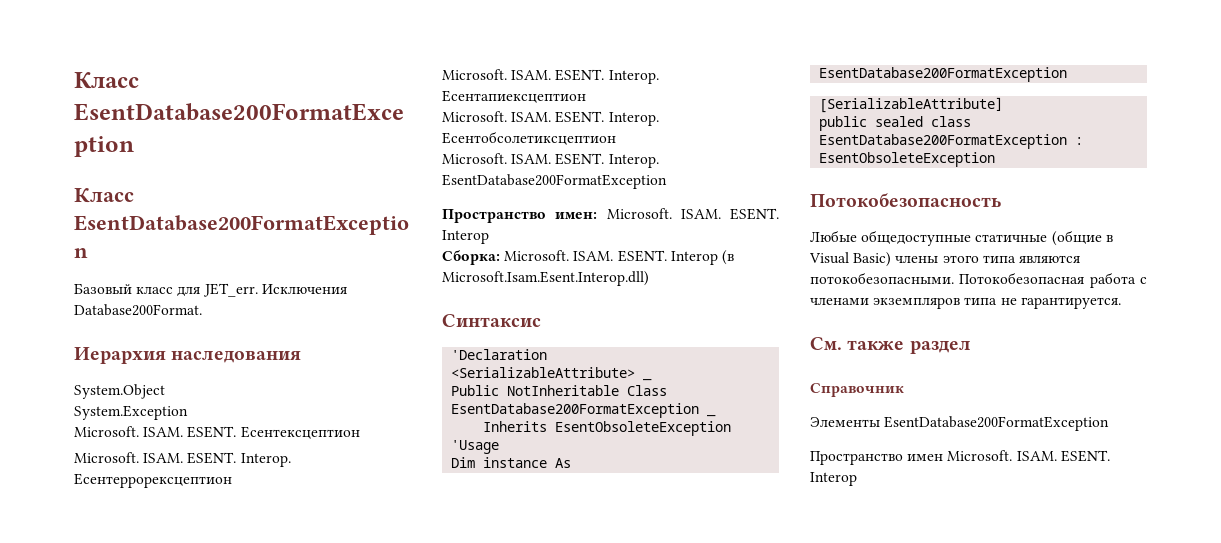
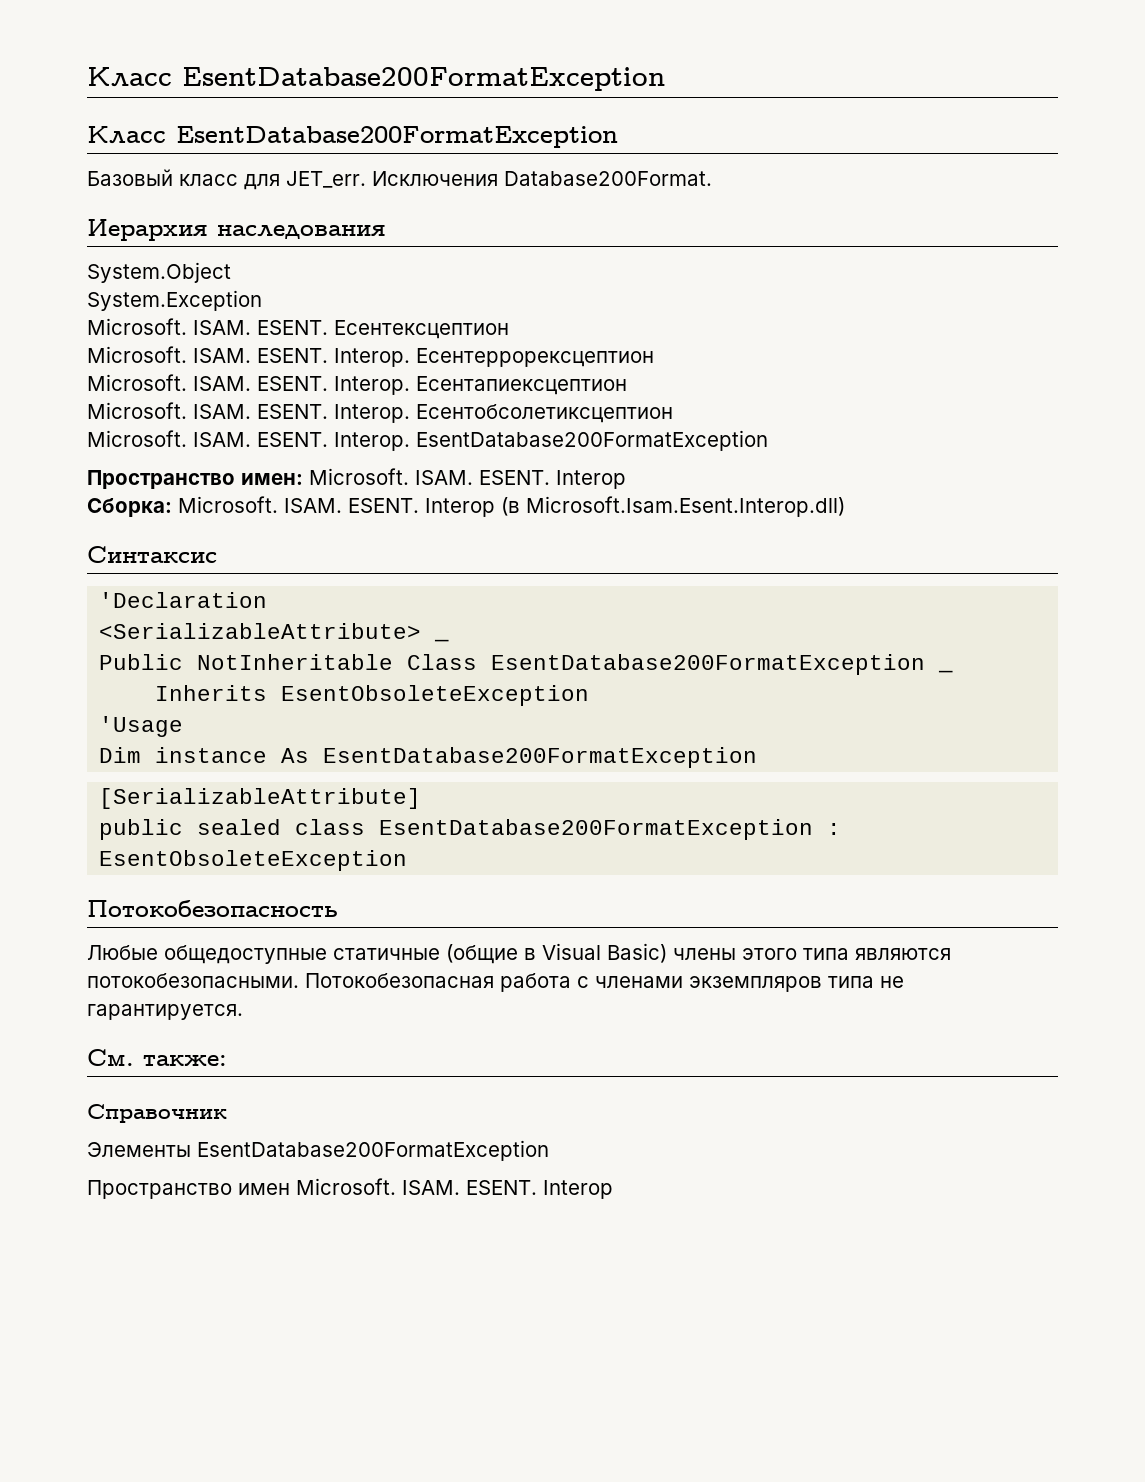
- См. также раздел
+ См. также:

